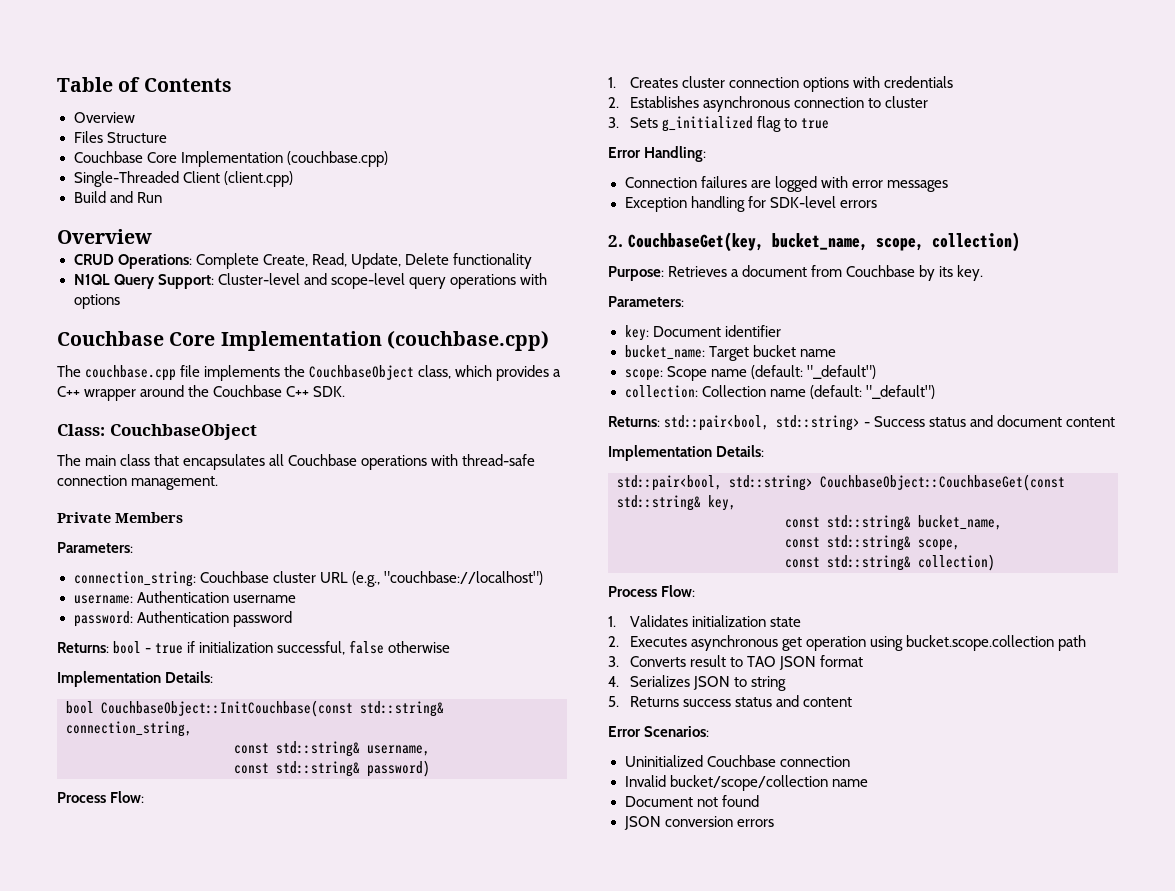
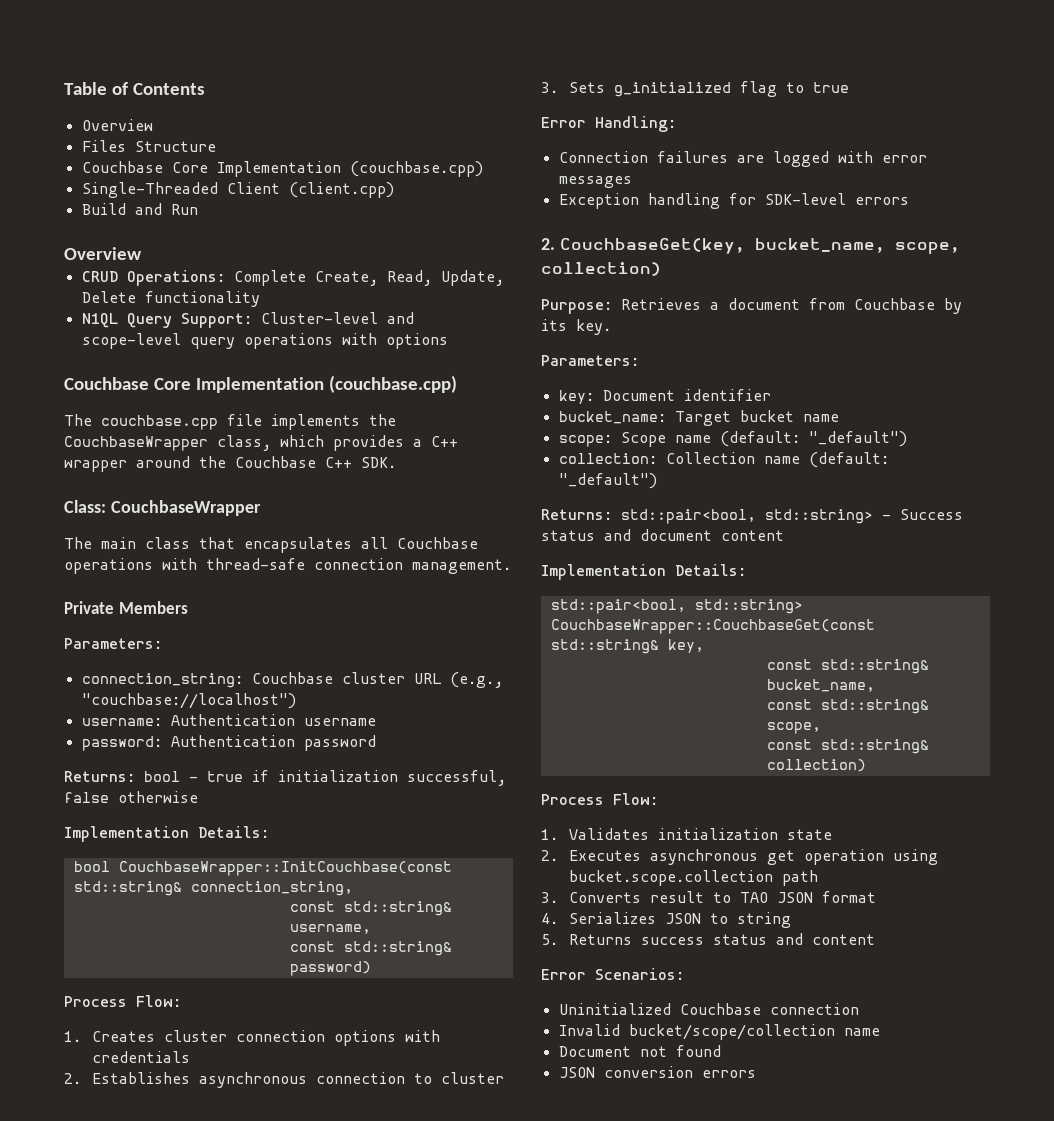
- The couchbase.cpp file implements the CouchbaseObject class, which provides a C++ wrapper around the Couchbase C++ SDK.
+ The couchbase.cpp file implements the CouchbaseWrapper class, which provides a C++ wrapper around the Couchbase C++ SDK.
- Class: CouchbaseObject
+ Class: CouchbaseWrapper
- bool CouchbaseObject::InitCouchbase(const std::string& connection_string,
+ bool CouchbaseWrapper::InitCouchbase(const std::string& connection_string,
- std::pair<bool, std::string> CouchbaseObject::CouchbaseGet(const std::string& key,
+ std::pair<bool, std::string> CouchbaseWrapper::CouchbaseGet(const std::string& key,

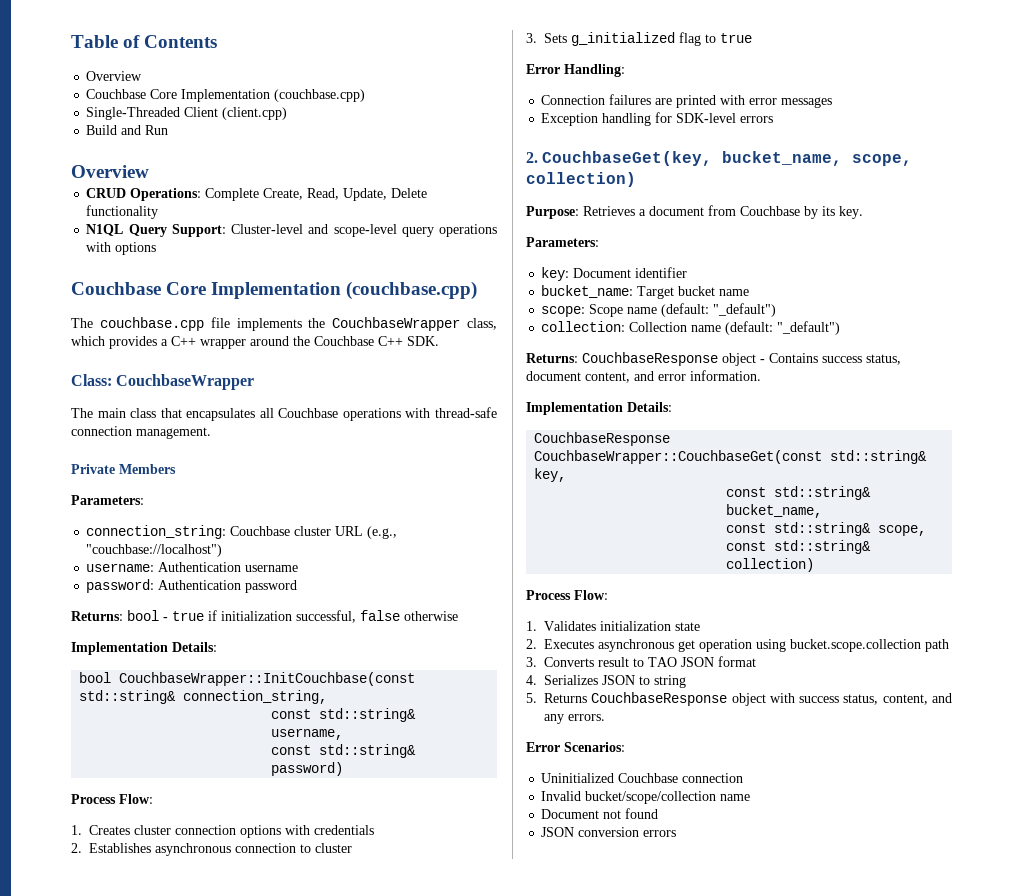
- Files Structure
- Connection failures are logged with error messages
+ Connection failures are printed with error messages
- Returns: std::pair<bool, std::string> - Success status and document content
+ Returns: CouchbaseResponse object - Contains success status, document content, and error information.
  Implementation Details:
- std::pair<bool, std::string> CouchbaseWrapper::CouchbaseGet(const std::string& key,
+ CouchbaseResponse CouchbaseWrapper::CouchbaseGet(const std::string& key,
- 5. Returns success status and content
+ 5. Returns CouchbaseResponse object with success status, content, and any errors.

